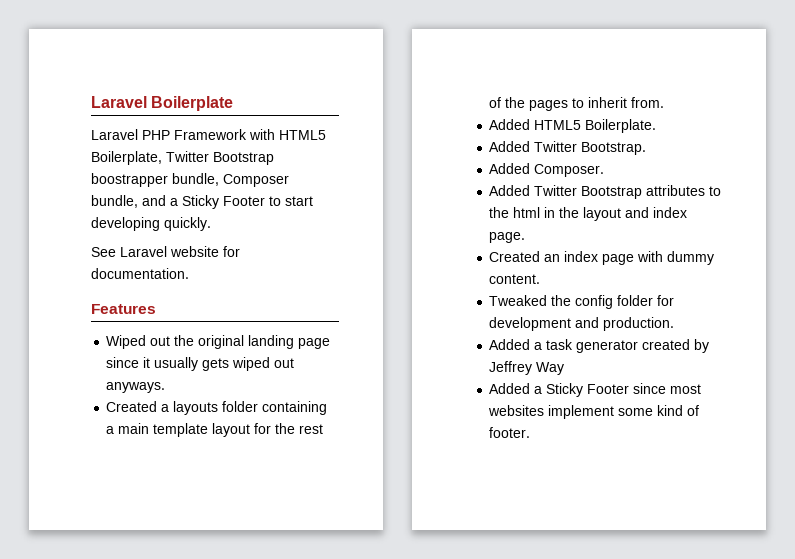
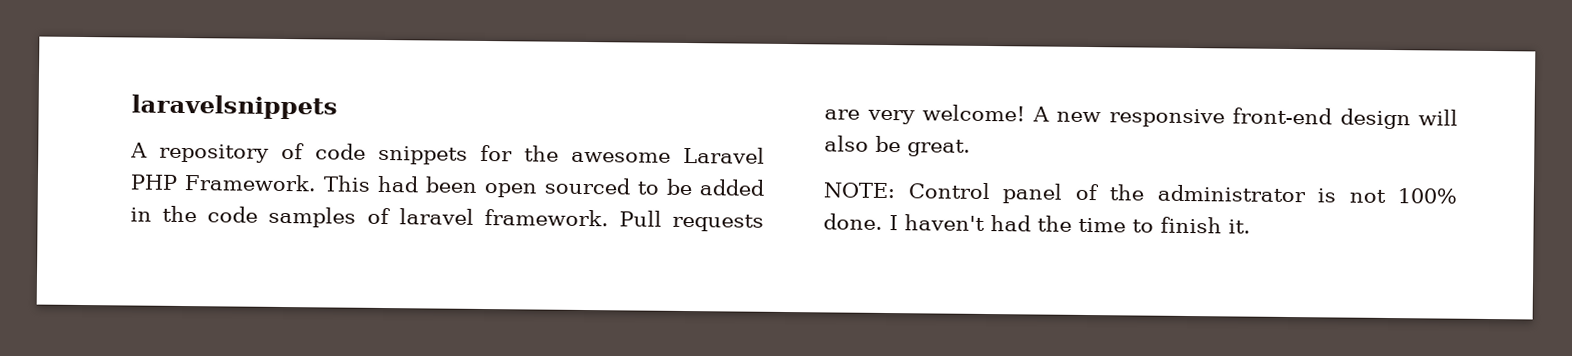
- Laravel Boilerplate
- Laravel PHP Framework with HTML5 Boilerplate, Twitter Bootstrap boostrapper bundle, Composer bundle, and a Sticky Footer to start developing quickly.
- See Laravel website for documentation.
- Features
- Wiped out the original landing page since it usually gets wiped out anyways.
- Created a layouts folder containing a main template layout for the rest of the pages to inherit from.
- Added HTML5 Boilerplate.
- Added Twitter Bootstrap.
- Added Composer.
- Added Twitter Bootstrap attributes to the html in the layout and index page.
- Created an index page with dummy content.
- Tweaked the config folder for development and production.
- Added a task generator created by Jeffrey Way
- Added a Sticky Footer since most websites implement some kind of footer.
+ laravelsnippets
+ A repository of code snippets for the awesome Laravel PHP Framework. This had been open sourced to be added in the code samples of laravel framework. Pull requests are very welcome! A new responsive front-end design will also be great.
+ NOTE: Control panel of the administrator is not 100% done. I haven't had the time to finish it.

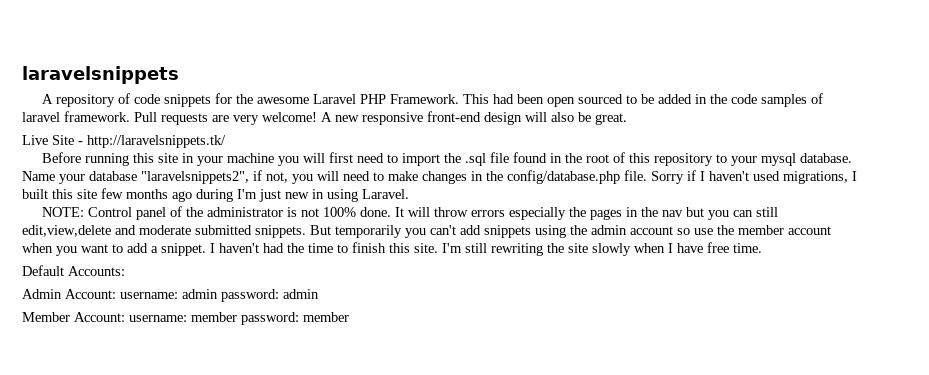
+ Live Site - http://laravelsnippets.tk/
+ Before running this site in your machine you will first need to import the .sql file found in the root of this repository to your mysql database. Name your database "laravelsnippets2", if not, you will need to make changes in the config/database.php file. Sorry if I haven't used migrations, I built this site few months ago during I'm just new in using Laravel.
+ It will throw errors especially the pages in the nav but you can still edit,view,delete and moderate submitted snippets. But temporarily you can't add snippets using the admin account so use the member account when you want to add a snippet.
- I haven't had the time to finish it.
+ I haven't had the time to finish this site. I'm still rewriting the site slowly when I have free time.
+ Default Accounts:
+ Admin Account: username: admin password: admin
+ Member Account: username: member password: member

